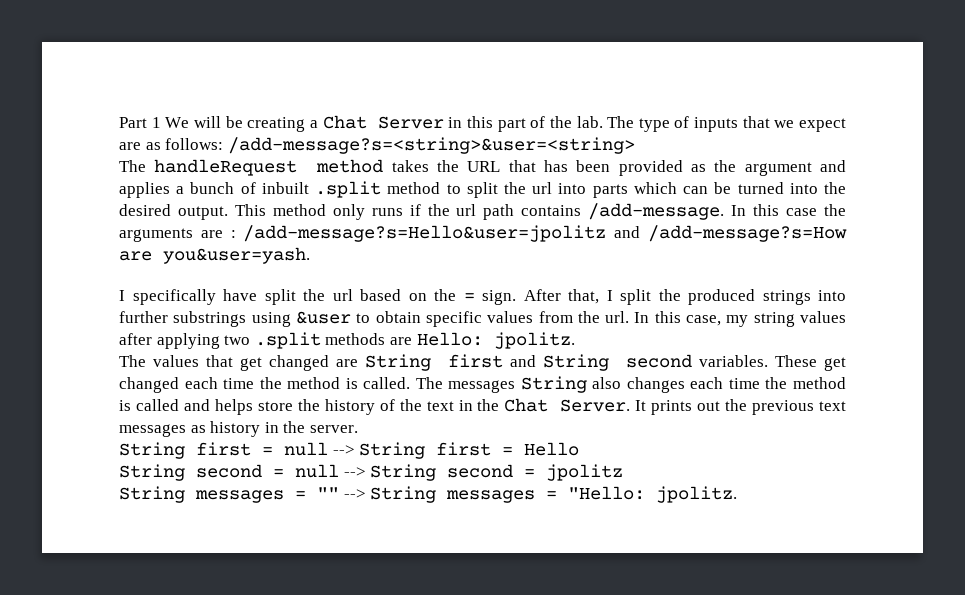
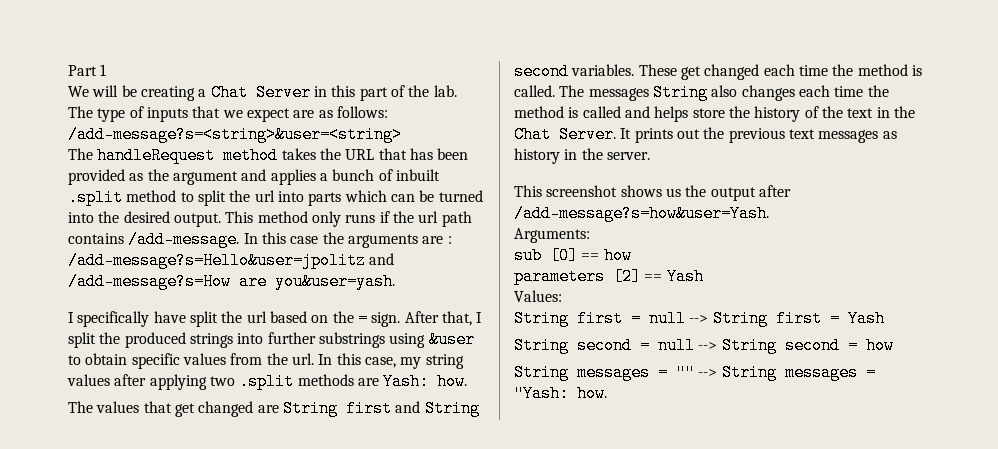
- Part 1 We will be creating a Chat Server in this part of the lab.
+ Part 1
+ We will be creating a Chat Server in this part of the lab.
- In this case, my string values after applying two .split methods are Hello: jpolitz.
+ In this case, my string values after applying two .split methods are Yash: how.
+ This screenshot shows us the output after /add-message?s=how&user=Yash.
+ Arguments:
+ sub [0] == how
+ parameters [2] == Yash
+ Values:
- String first = null --> String first = Hello
+ String first = null --> String first = Yash
- String second = null --> String second = jpolitz
+ String second = null --> String second = how
- String messages = "" --> String messages = "Hello: jpolitz.
+ String messages = "" --> String messages = "Yash: how.

